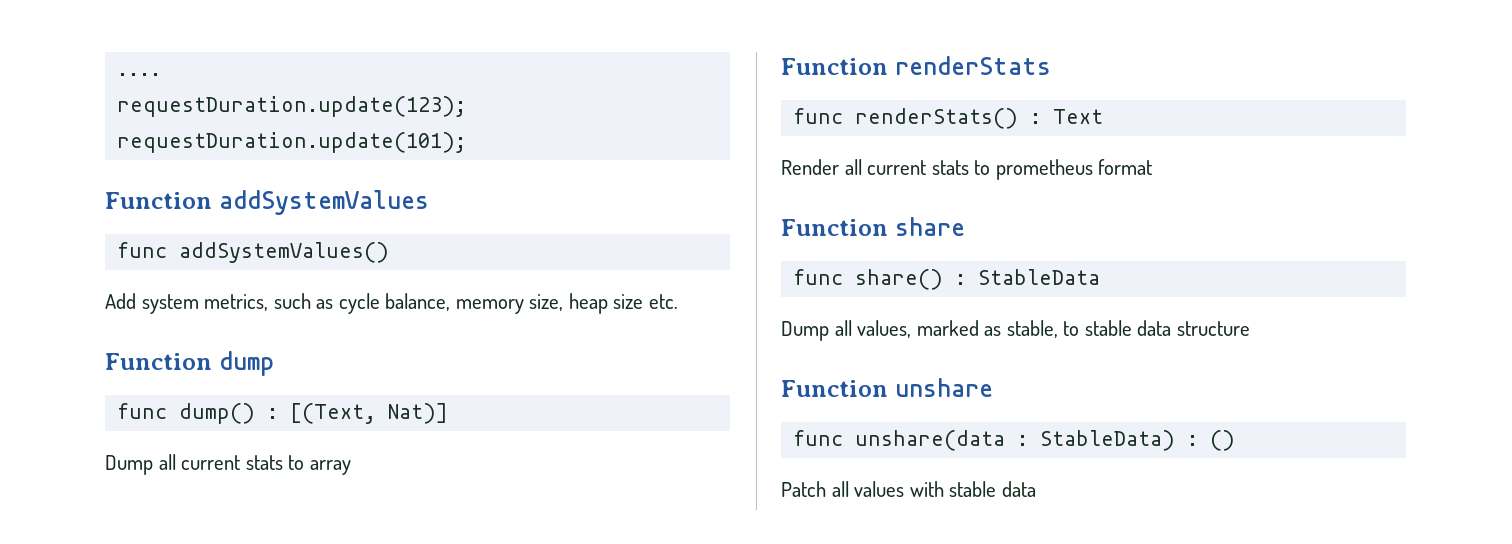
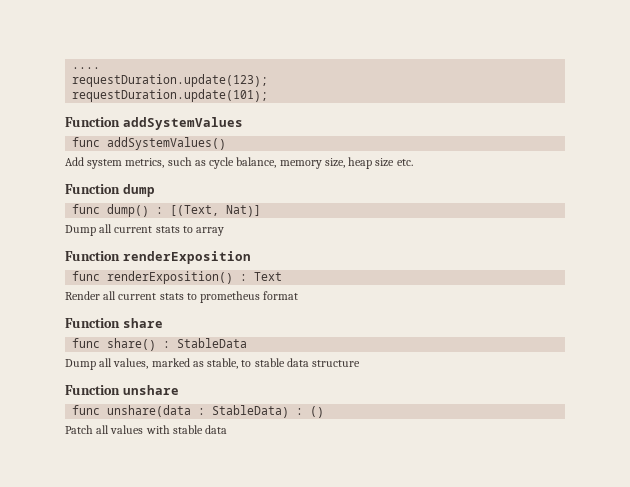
- Function renderStats
- func renderStats() : Text
+ Function renderExposition
+ func renderExposition() : Text

